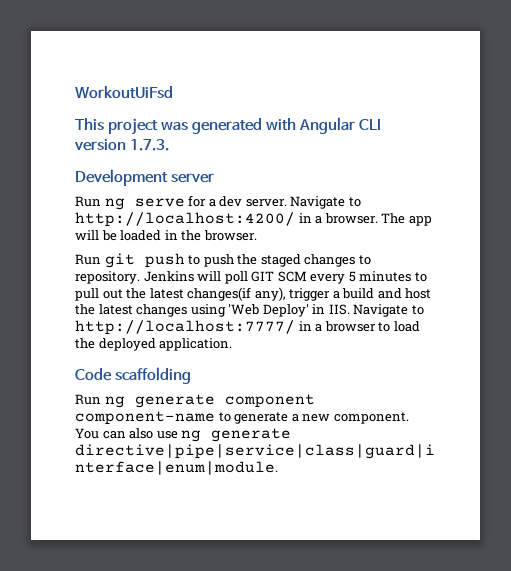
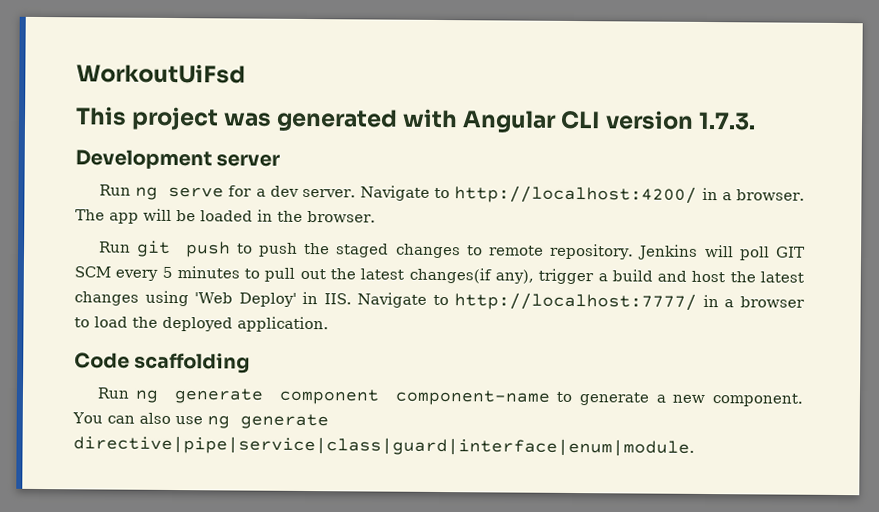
- Run git push to push the staged changes to repository.
+ Run git push to push the staged changes to remote repository.

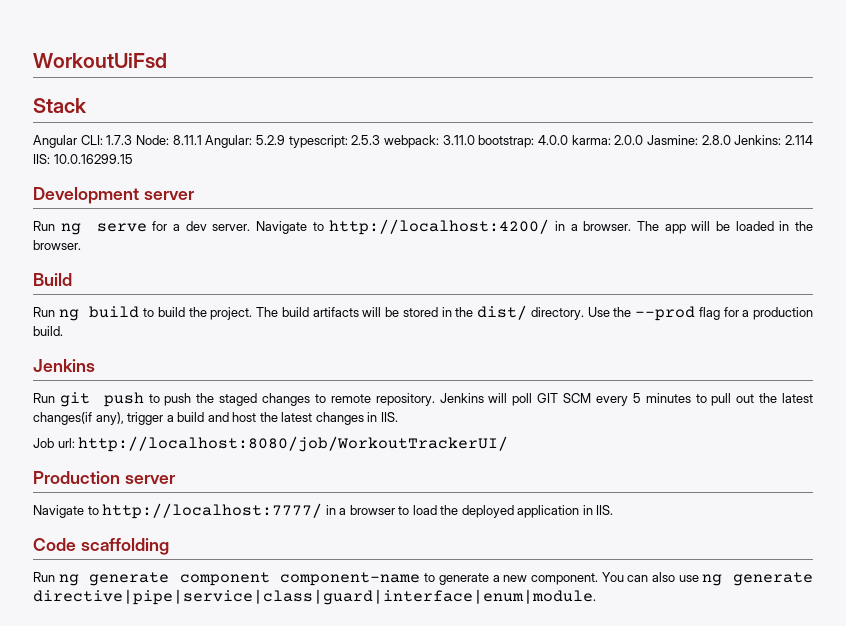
- This project was generated with Angular CLI version 1.7.3.
+ Stack
+ Angular CLI: 1.7.3 Node: 8.11.1 Angular: 5.2.9 typescript: 2.5.3 webpack: 3.11.0 bootstrap: 4.0.0 karma: 2.0.0 Jasmine: 2.8.0 Jenkins: 2.114 IIS: 10.0.16299.15
+ Build
+ Run ng build to build the project. The build artifacts will be stored in the dist/ directory. Use the --prod flag for a production build.
+ Jenkins
- Jenkins will poll GIT SCM every 5 minutes to pull out the latest changes(if any), trigger a build and host the latest changes using 'Web Deploy' in IIS. Navigate to http://localhost:7777/ in a browser to load the deployed application.
+ Jenkins will poll GIT SCM every 5 minutes to pull out the latest changes(if any), trigger a build and host the latest changes in IIS.
+ Job url: http://localhost:8080/job/WorkoutTrackerUI/
+ Production server
+ Navigate to http://localhost:7777/ in a browser to load the deployed application in IIS.

